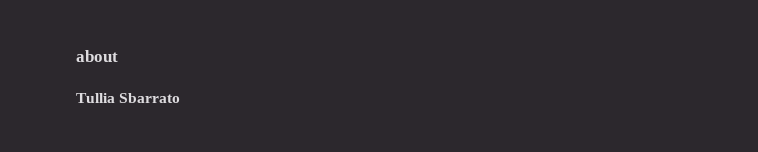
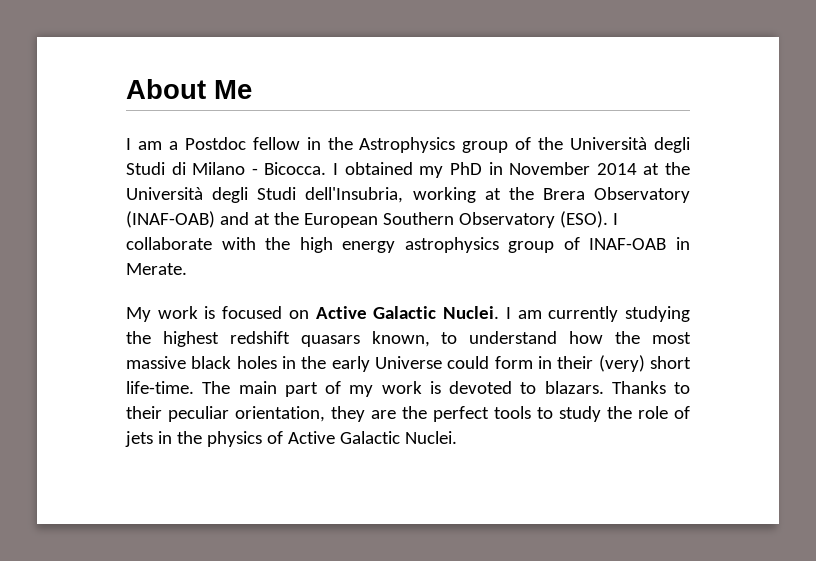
- about
- Tullia Sbarrato
+ About Me
+ I am a Postdoc fellow in the Astrophysics group of the Università degli Studi di Milano - Bicocca. I obtained my PhD in November 2014 at the Università degli Studi dell'Insubria, working at the Brera Observatory (INAF-OAB) and at the European Southern Observatory (ESO). I collaborate with the high energy astrophysics group of INAF-OAB in Merate.
+ My work is focused on Active Galactic Nuclei. I am currently studying the highest redshift quasars known, to understand how the most massive black holes in the early Universe could form in their (very) short life-time. The main part of my work is devoted to blazars. Thanks to their peculiar orientation, they are the perfect tools to study the role of jets in the physics of Active Galactic Nuclei.

